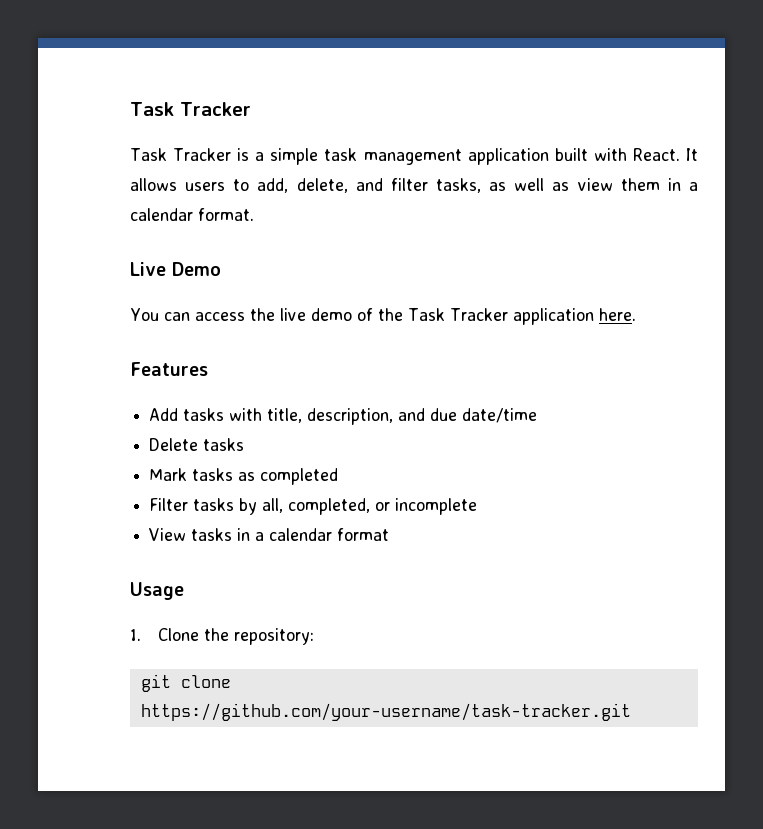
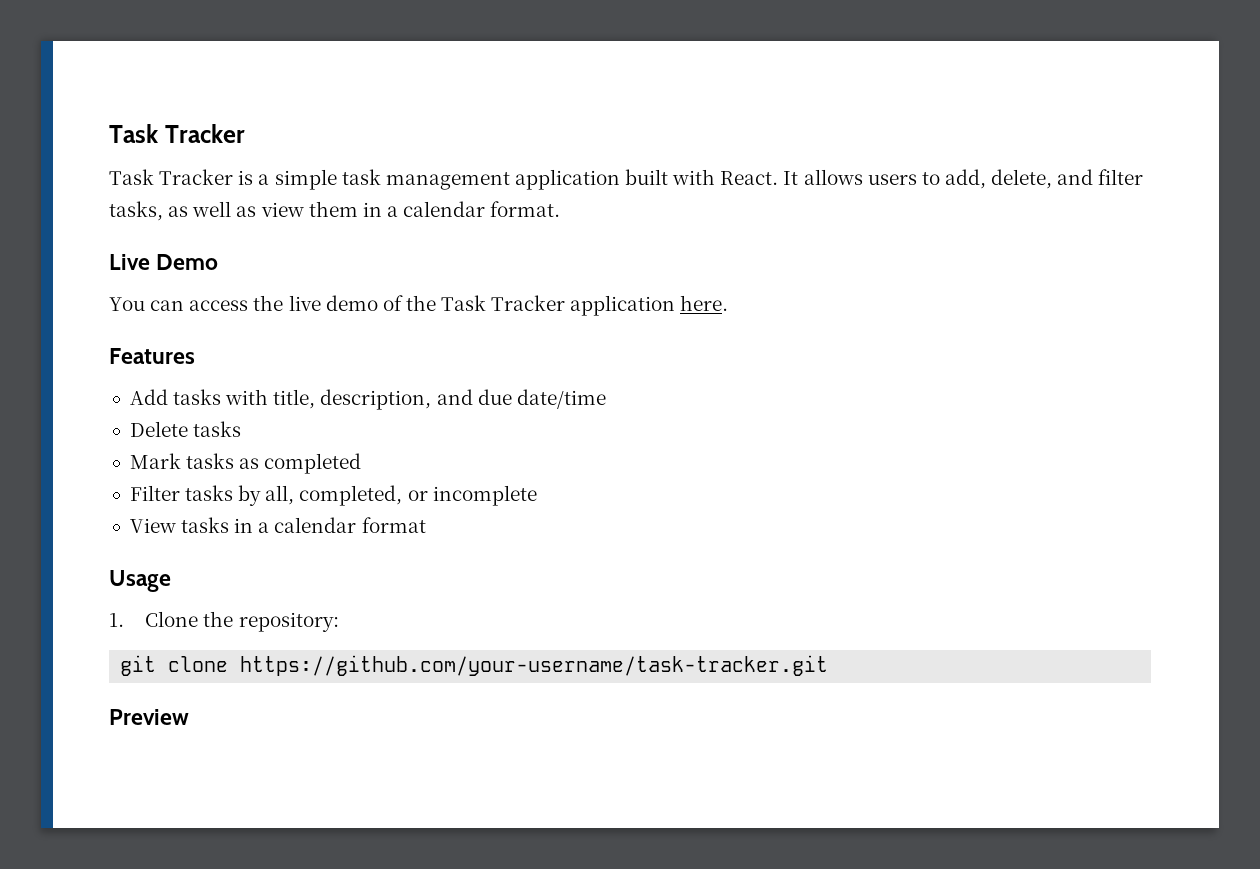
+ Preview

